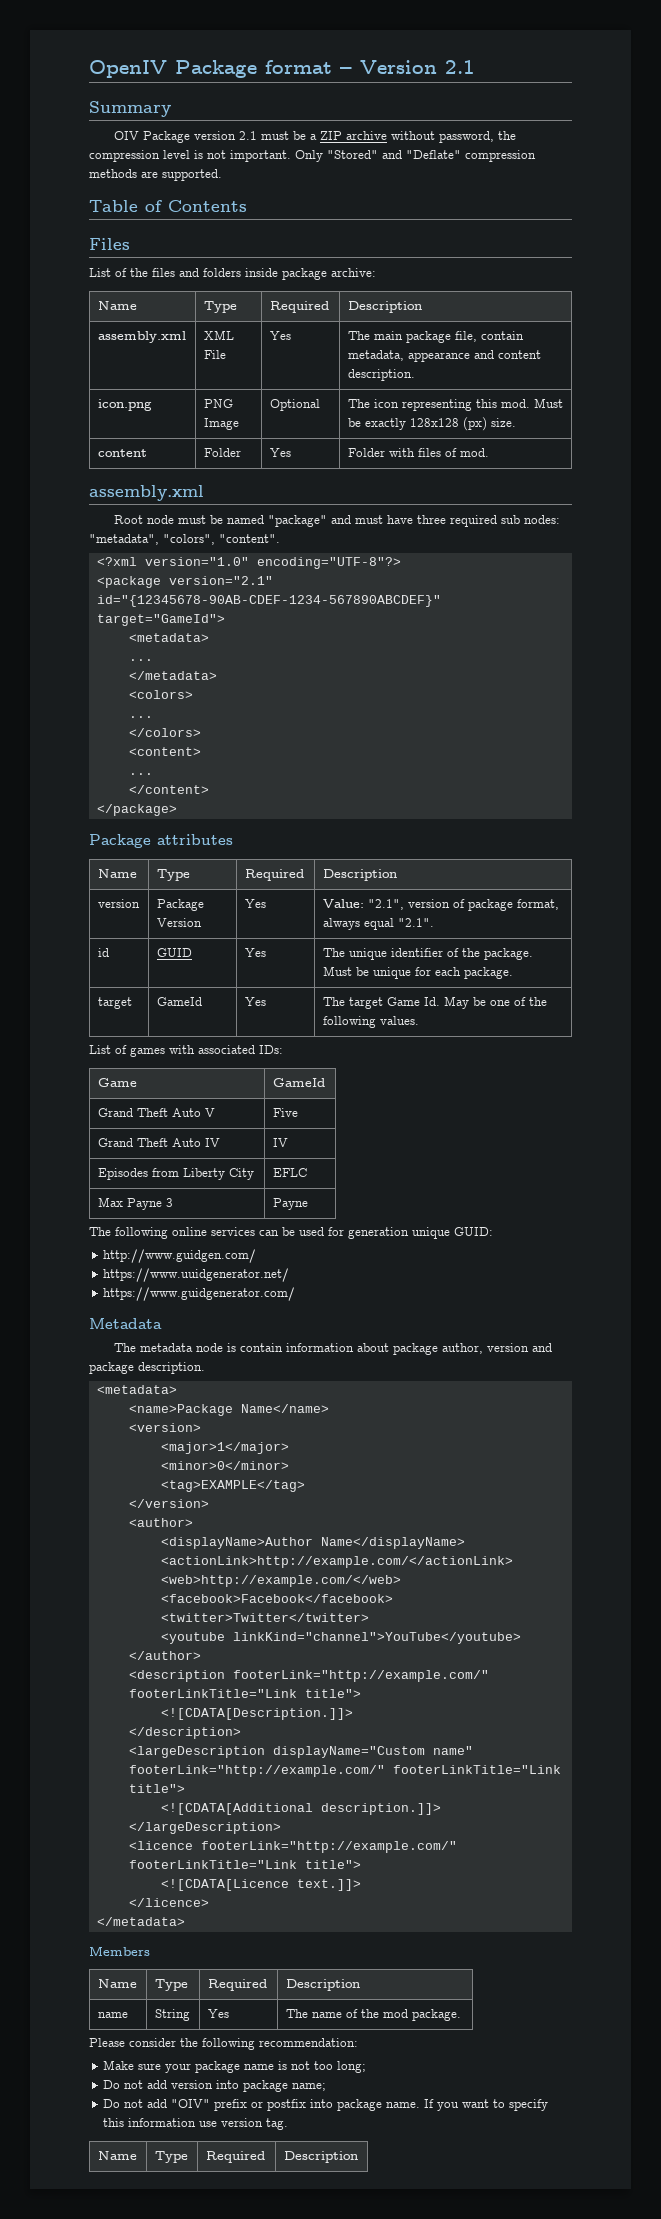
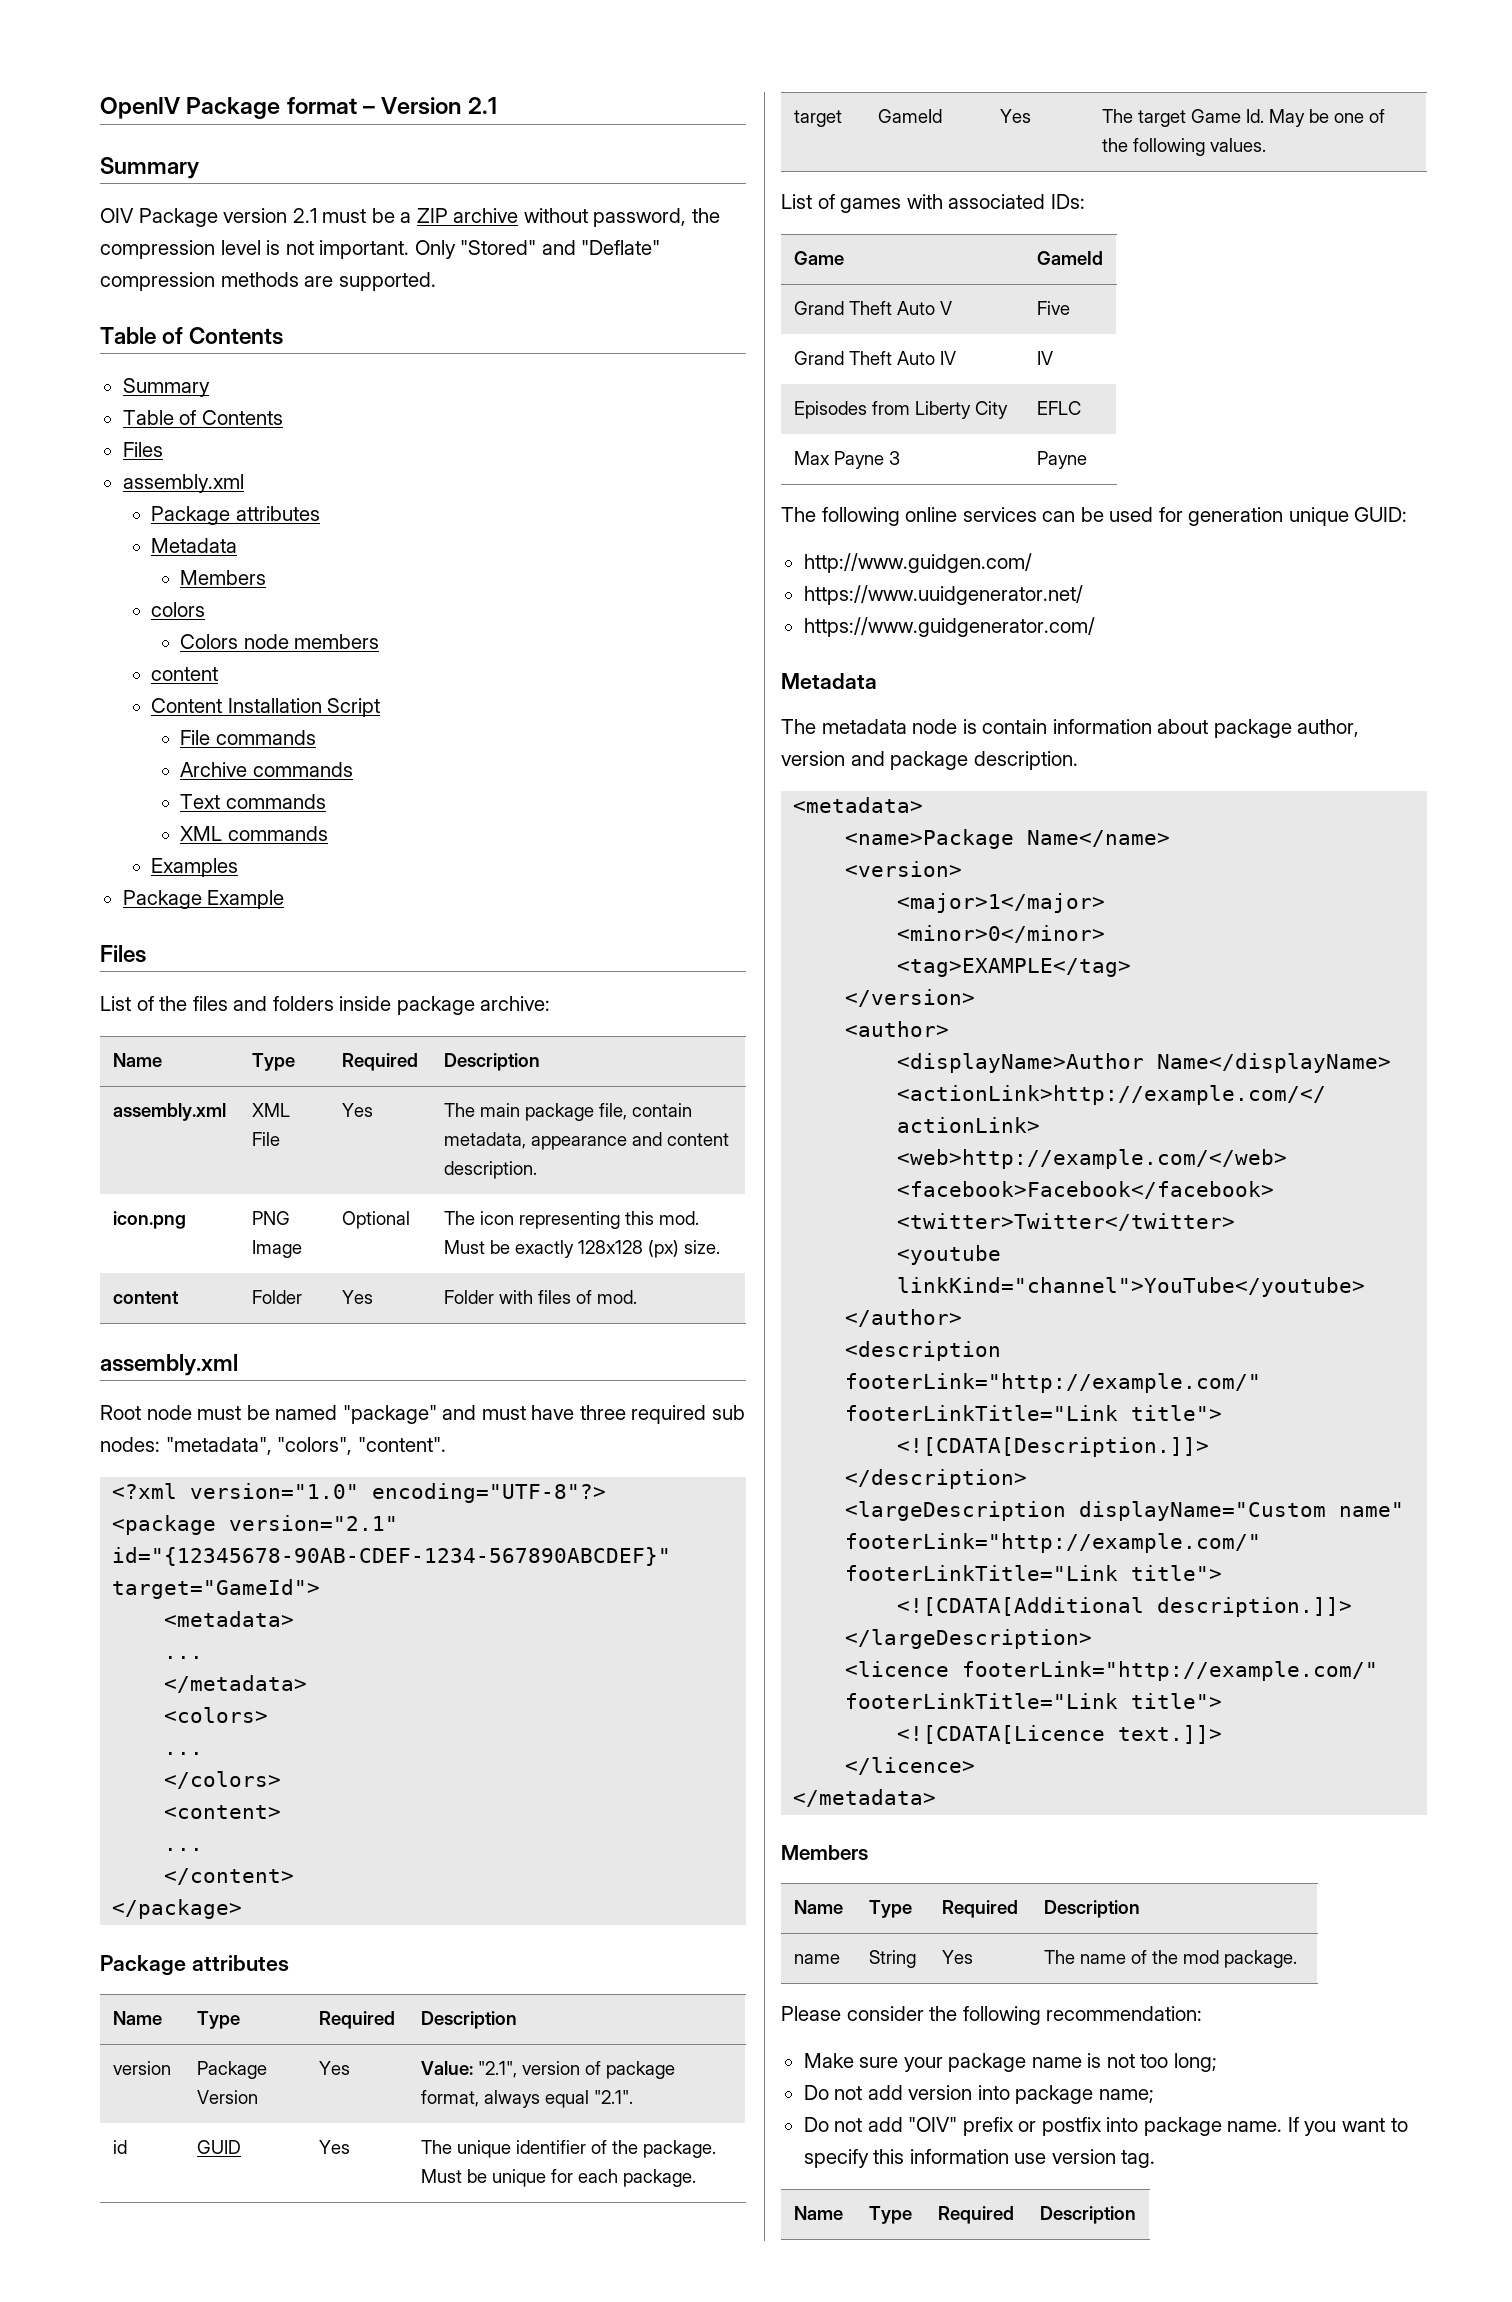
  Only "Stored" and "Deflate" compression methods are supported.
  Table of Contents
+ Summary
+ Table of Contents
+ Files
+ assembly.xml
+ Package attributes
+ Metadata
+ Members
+ colors
+ Colors node members
+ content
+ Content Installation Script
+ File commands
+ Archive commands
+ Text commands
+ XML commands
+ Examples
+ Package Example

